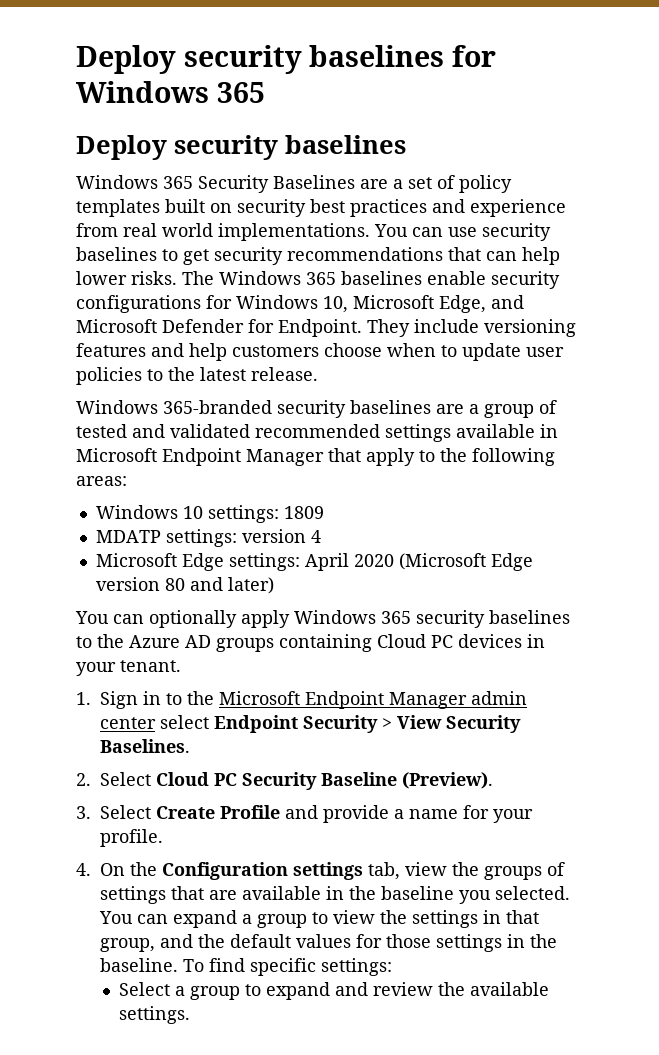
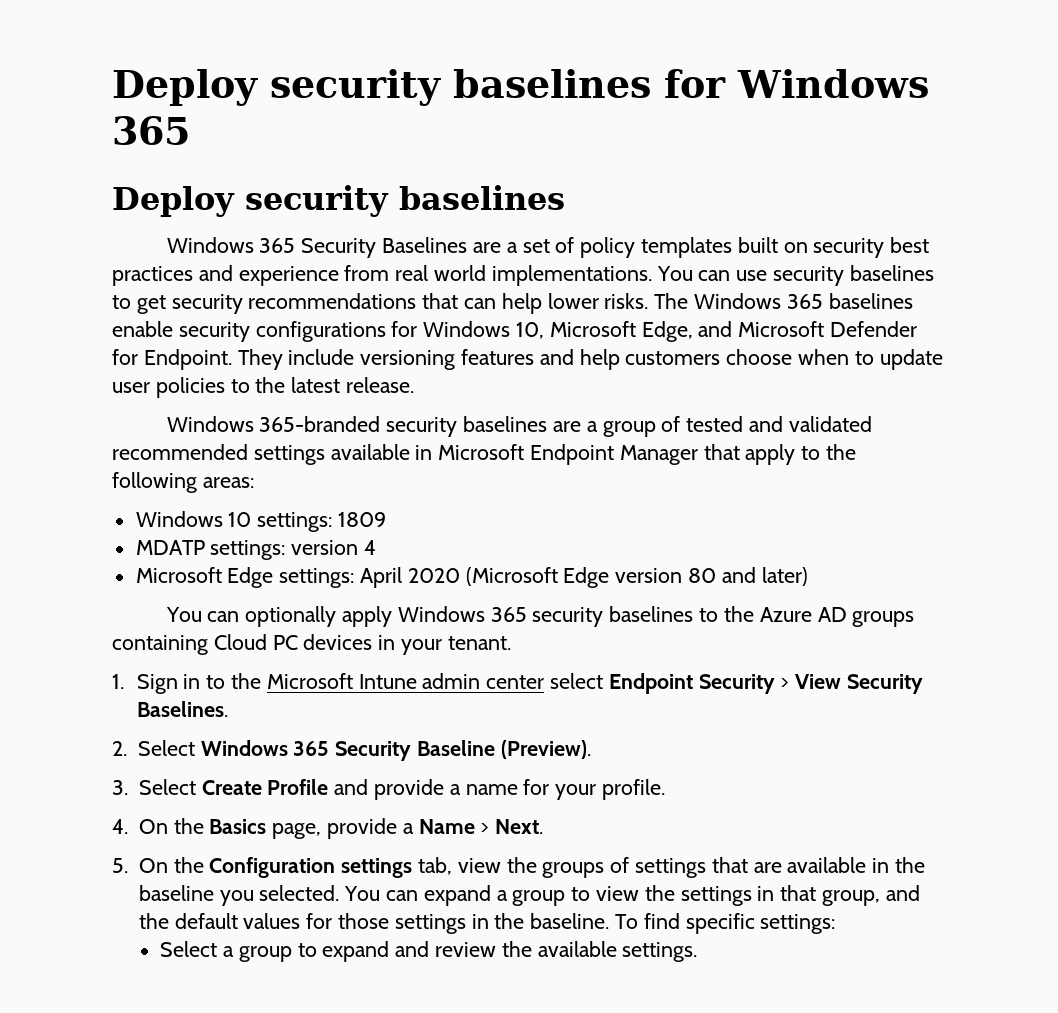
- 1. Sign in to the Microsoft Endpoint Manager admin center select Endpoint Security > View Security Baselines.
+ 1. Sign in to the Microsoft Intune admin center select Endpoint Security > View Security Baselines.
- 2. Select Cloud PC Security Baseline (Preview).
+ 2. Select Windows 365 Security Baseline (Preview).
- 4. On the Configuration settings tab, view the groups of settings that are available in the baseline you selected.
+ 4. On the Basics page, provide a Name > Next.
+ 5. On the Configuration settings tab, view the groups of settings that are available in the baseline you selected.

